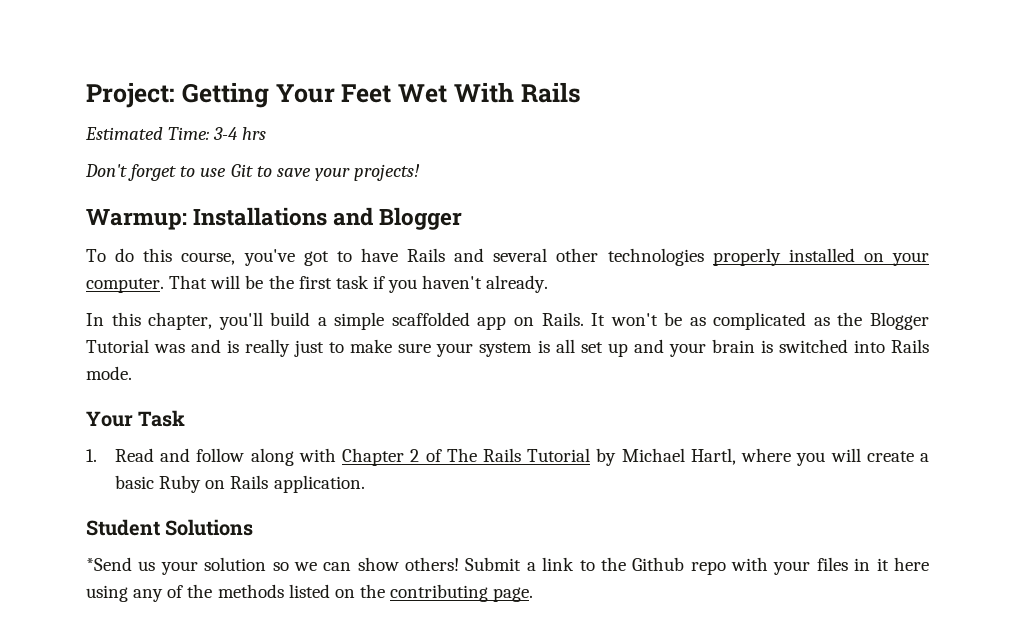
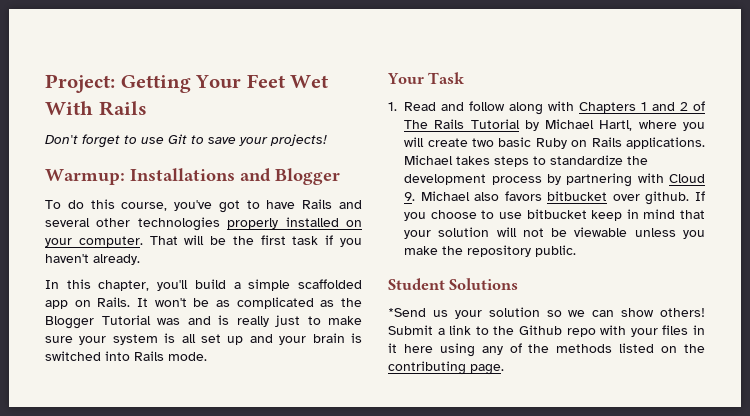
- Estimated Time: 3-4 hrs
- 1. Read and follow along with Chapter 2 of The Rails Tutorial by Michael Hartl, where you will create a basic Ruby on Rails application.
+ 1. Read and follow along with Chapters 1 and 2 of The Rails Tutorial by Michael Hartl, where you will create two basic Ruby on Rails applications. Michael takes steps to standardize the development process by partnering with Cloud 9. Michael also favors bitbucket over github. If you choose to use bitbucket keep in mind that your solution will not be viewable unless you make the repository public.

